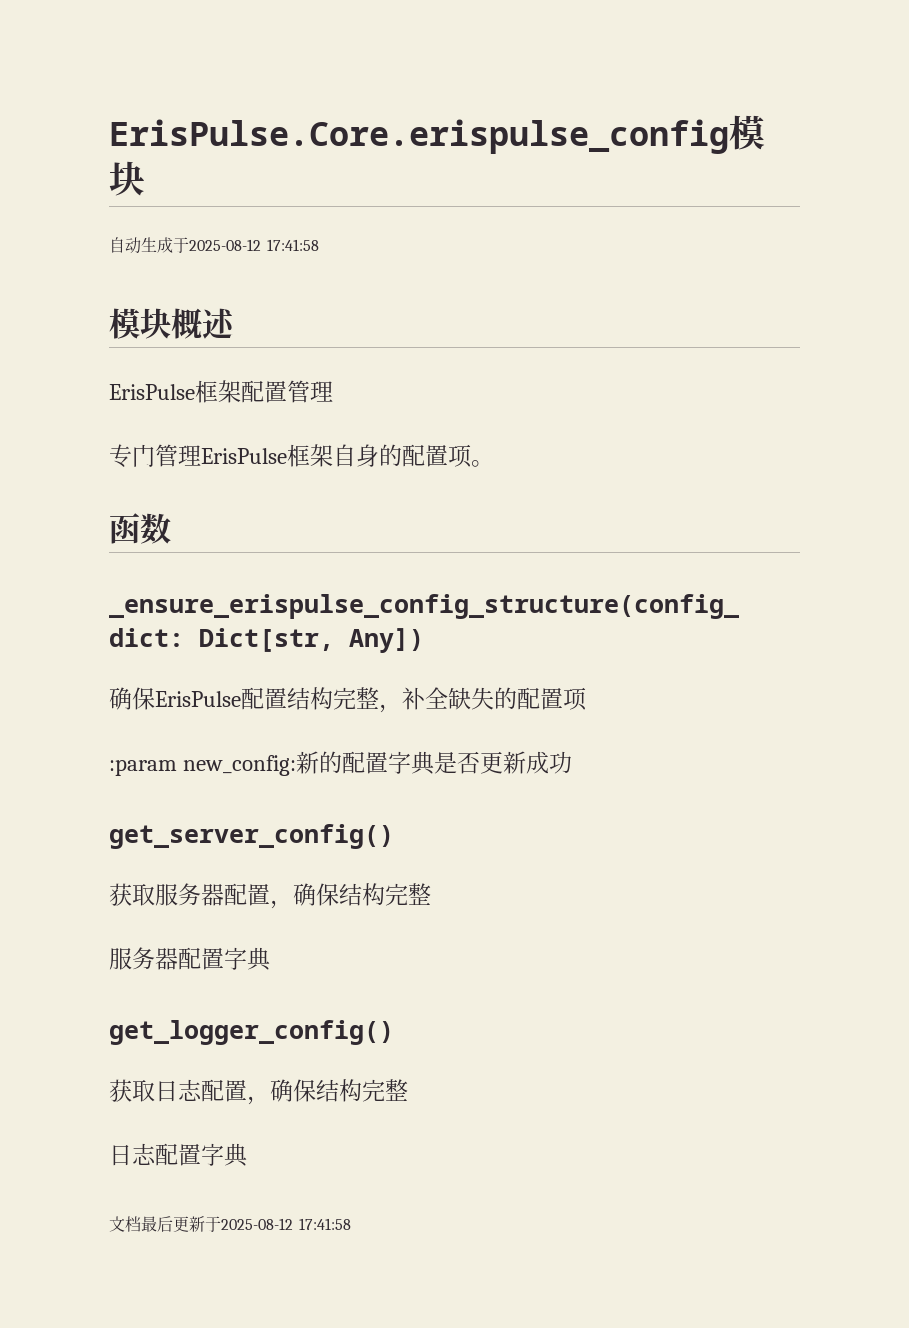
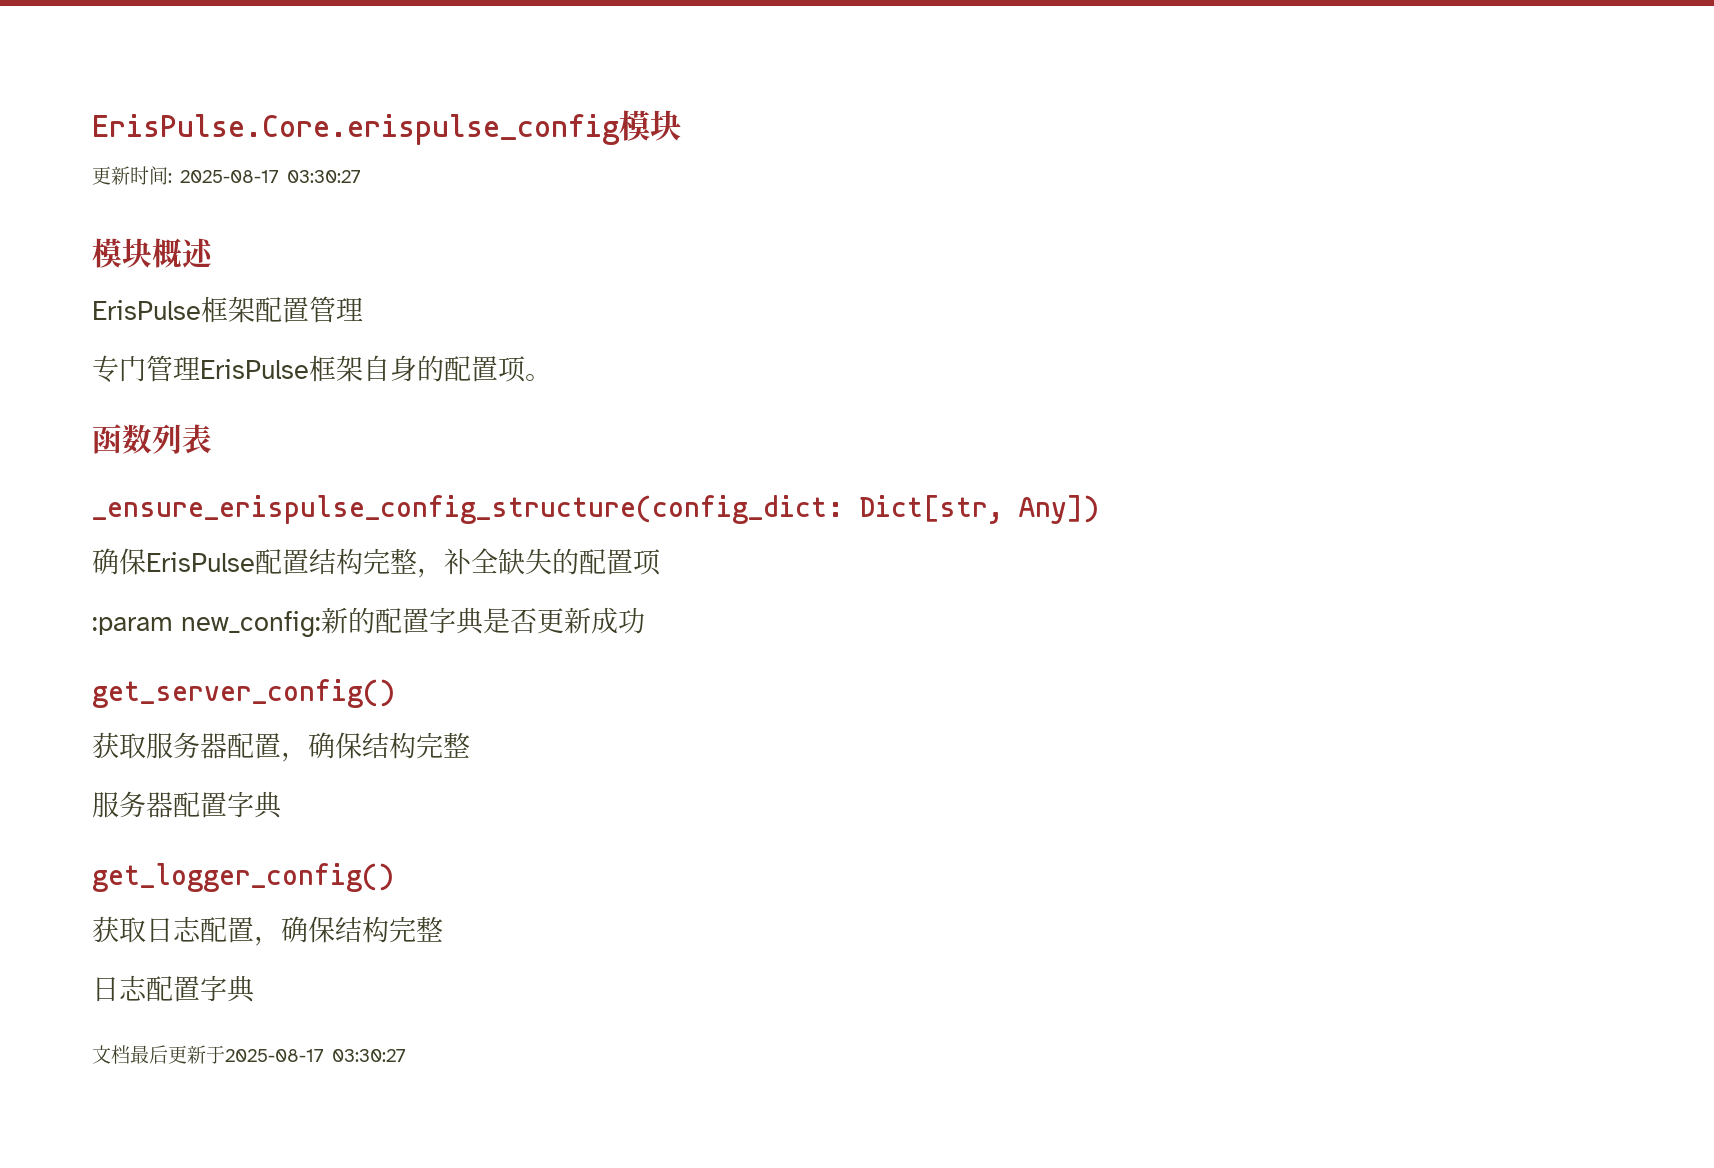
- 自动生成于2025-08-12 17:41:58
+ 更新时间: 2025-08-17 03:30:27
- 函数
+ 函数列表
- 文档最后更新于2025-08-12 17:41:58
+ 文档最后更新于2025-08-17 03:30:27

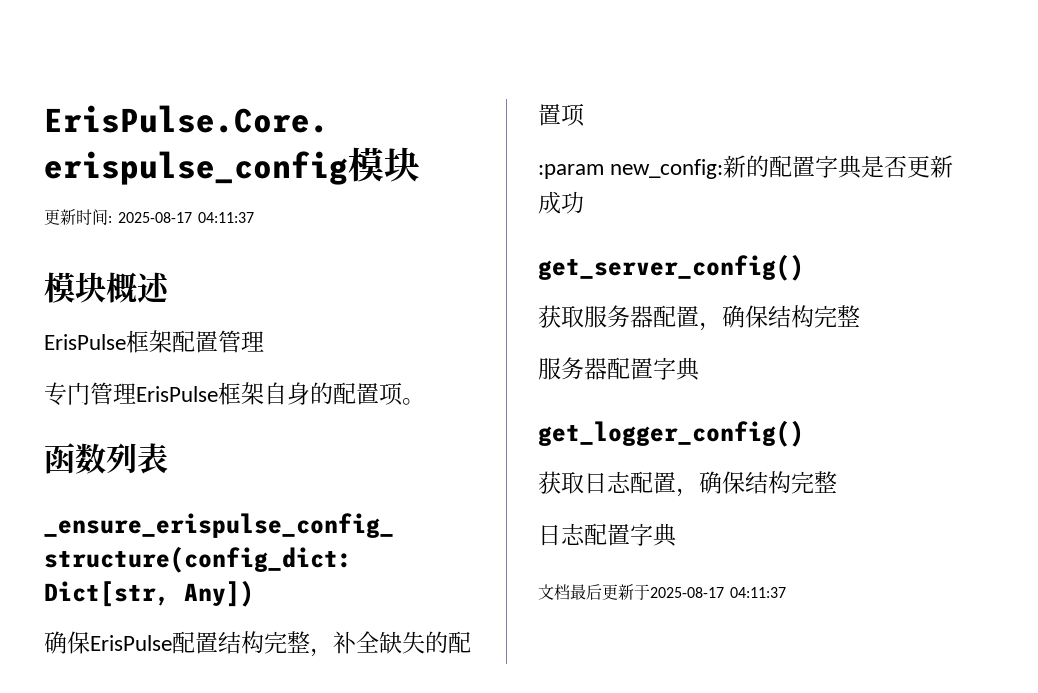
- 更新时间: 2025-08-17 03:30:27
+ 更新时间: 2025-08-17 04:11:37
- 文档最后更新于2025-08-17 03:30:27
+ 文档最后更新于2025-08-17 04:11:37

